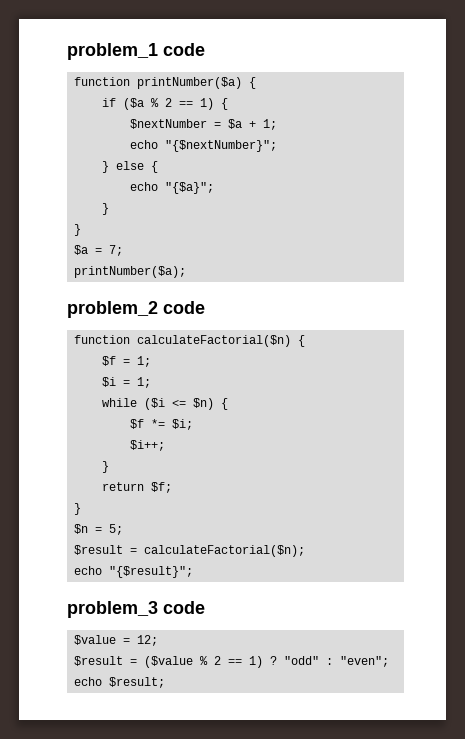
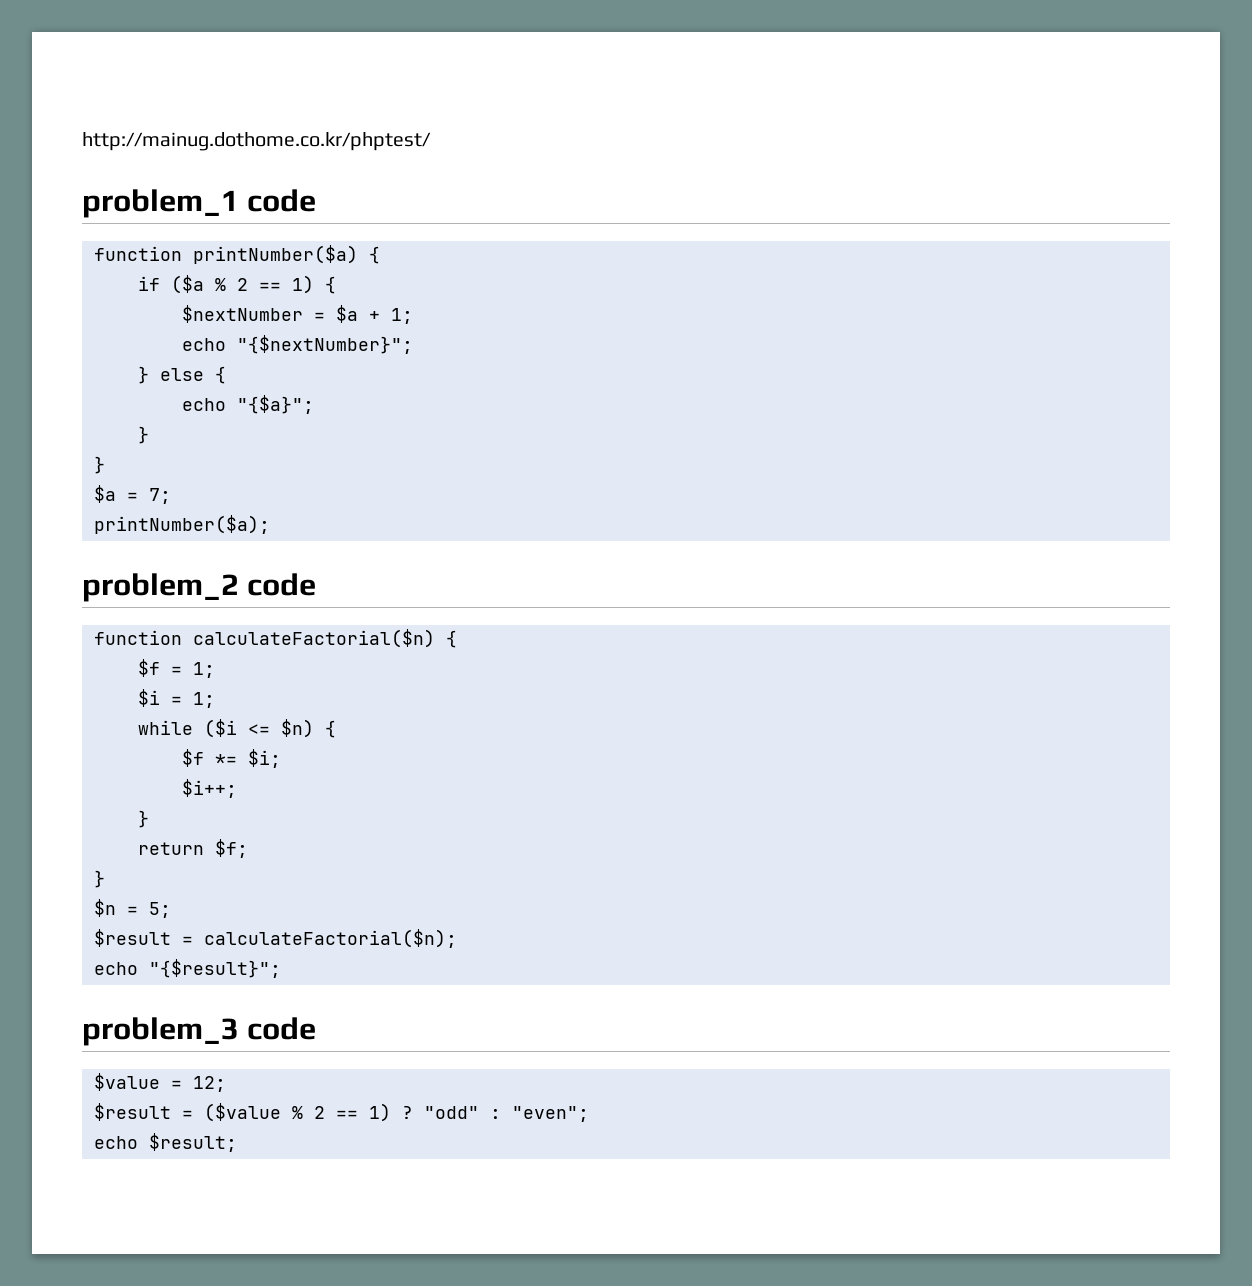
+ http://mainug.dothome.co.kr/phptest/

